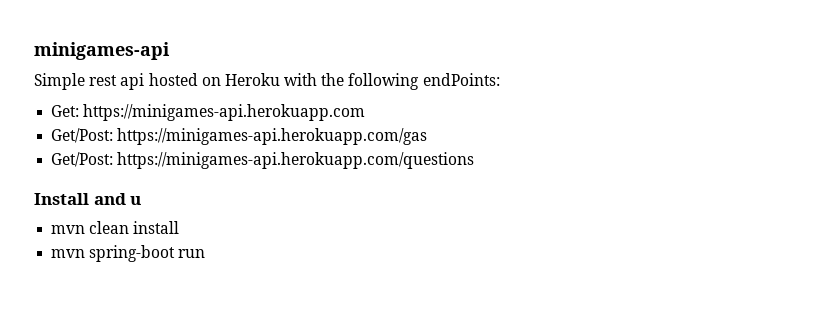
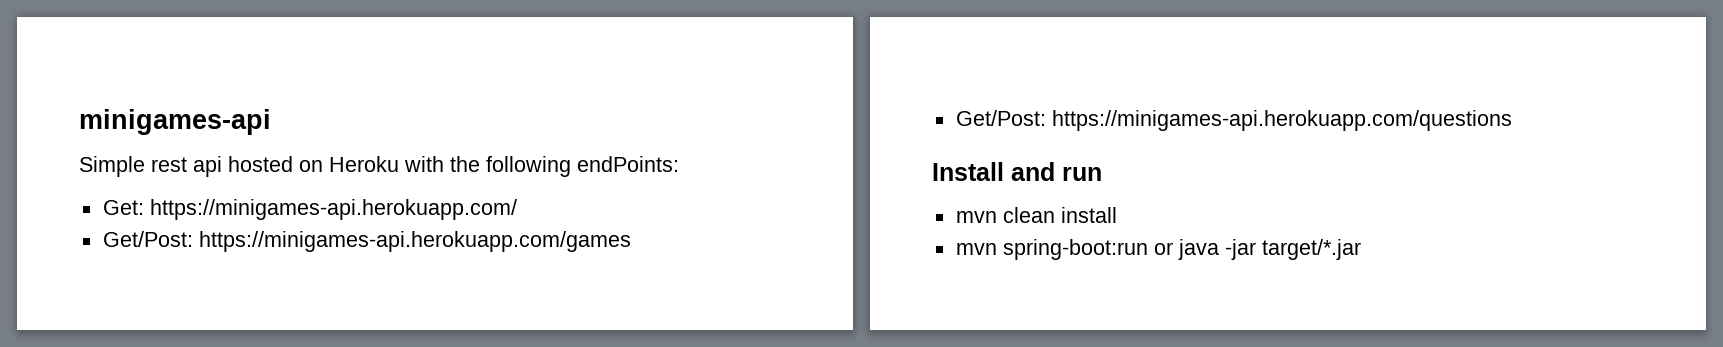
- Get: https://minigames-api.herokuapp.com
- Get/Post: https://minigames-api.herokuapp.com/gas
+ Get: https://minigames-api.herokuapp.com/
+ Get/Post: https://minigames-api.herokuapp.com/games
- Install and u
+ Install and run
- mvn spring-boot run
+ mvn spring-boot:run or java -jar target/*.jar

